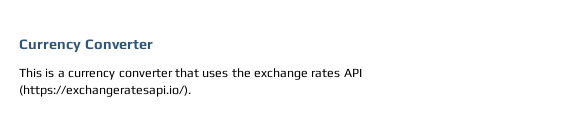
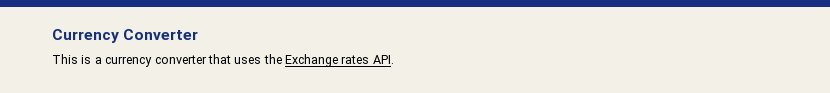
- This is a currency converter that uses the exchange rates API (https://exchangeratesapi.io/).
+ This is a currency converter that uses the Exchange rates API.

